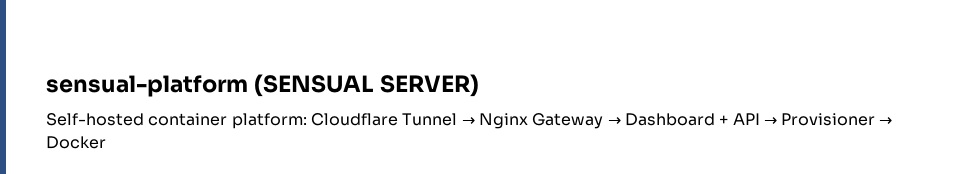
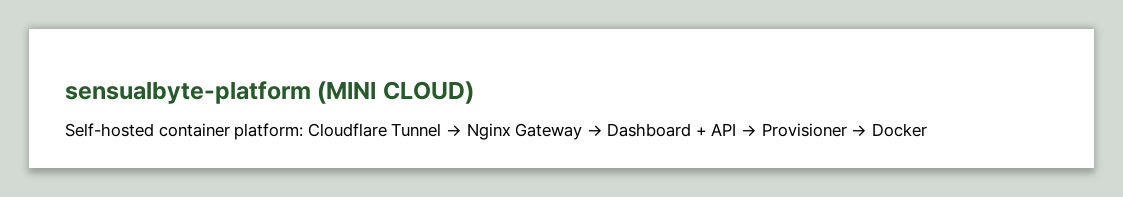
- sensual-platform (SENSUAL SERVER)
+ sensualbyte-platform (MINI CLOUD)

